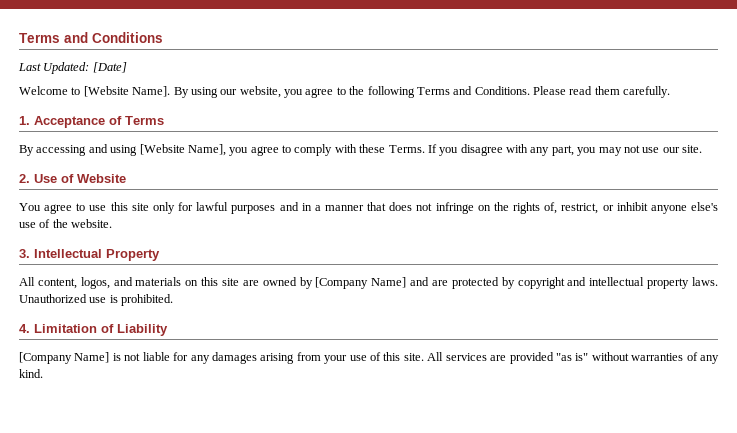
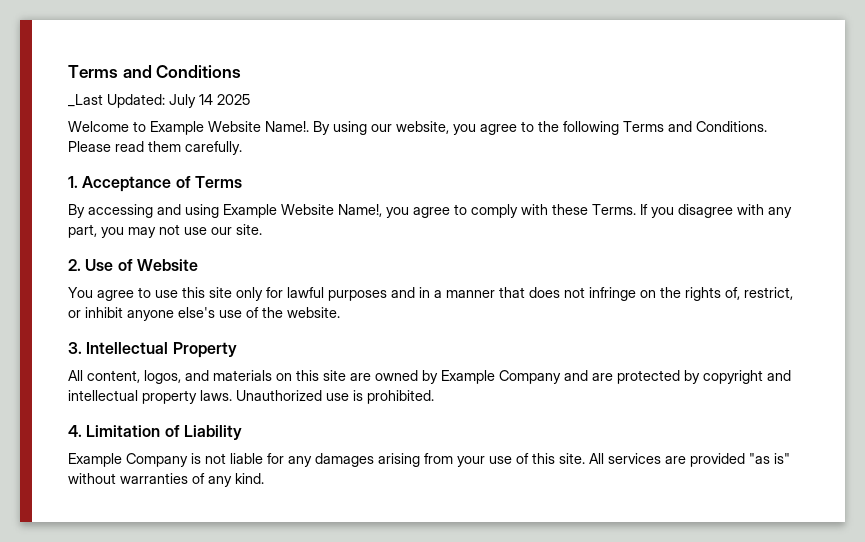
- Last Updated: [Date]
+ _Last Updated: July 14 2025
- Welcome to [Website Name].
+ Welcome to Example Website Name!.
- By accessing and using [Website Name], you agree to comply with these Terms.
+ By accessing and using Example Website Name!, you agree to comply with these Terms.
- All content, logos, and materials on this site are owned by [Company Name] and are protected by copyright and intellectual property laws.
+ All content, logos, and materials on this site are owned by Example Company and are protected by copyright and intellectual property laws.
- [Company Name] is not liable for any damages arising from your use of this site.
+ Example Company is not liable for any damages arising from your use of this site.

